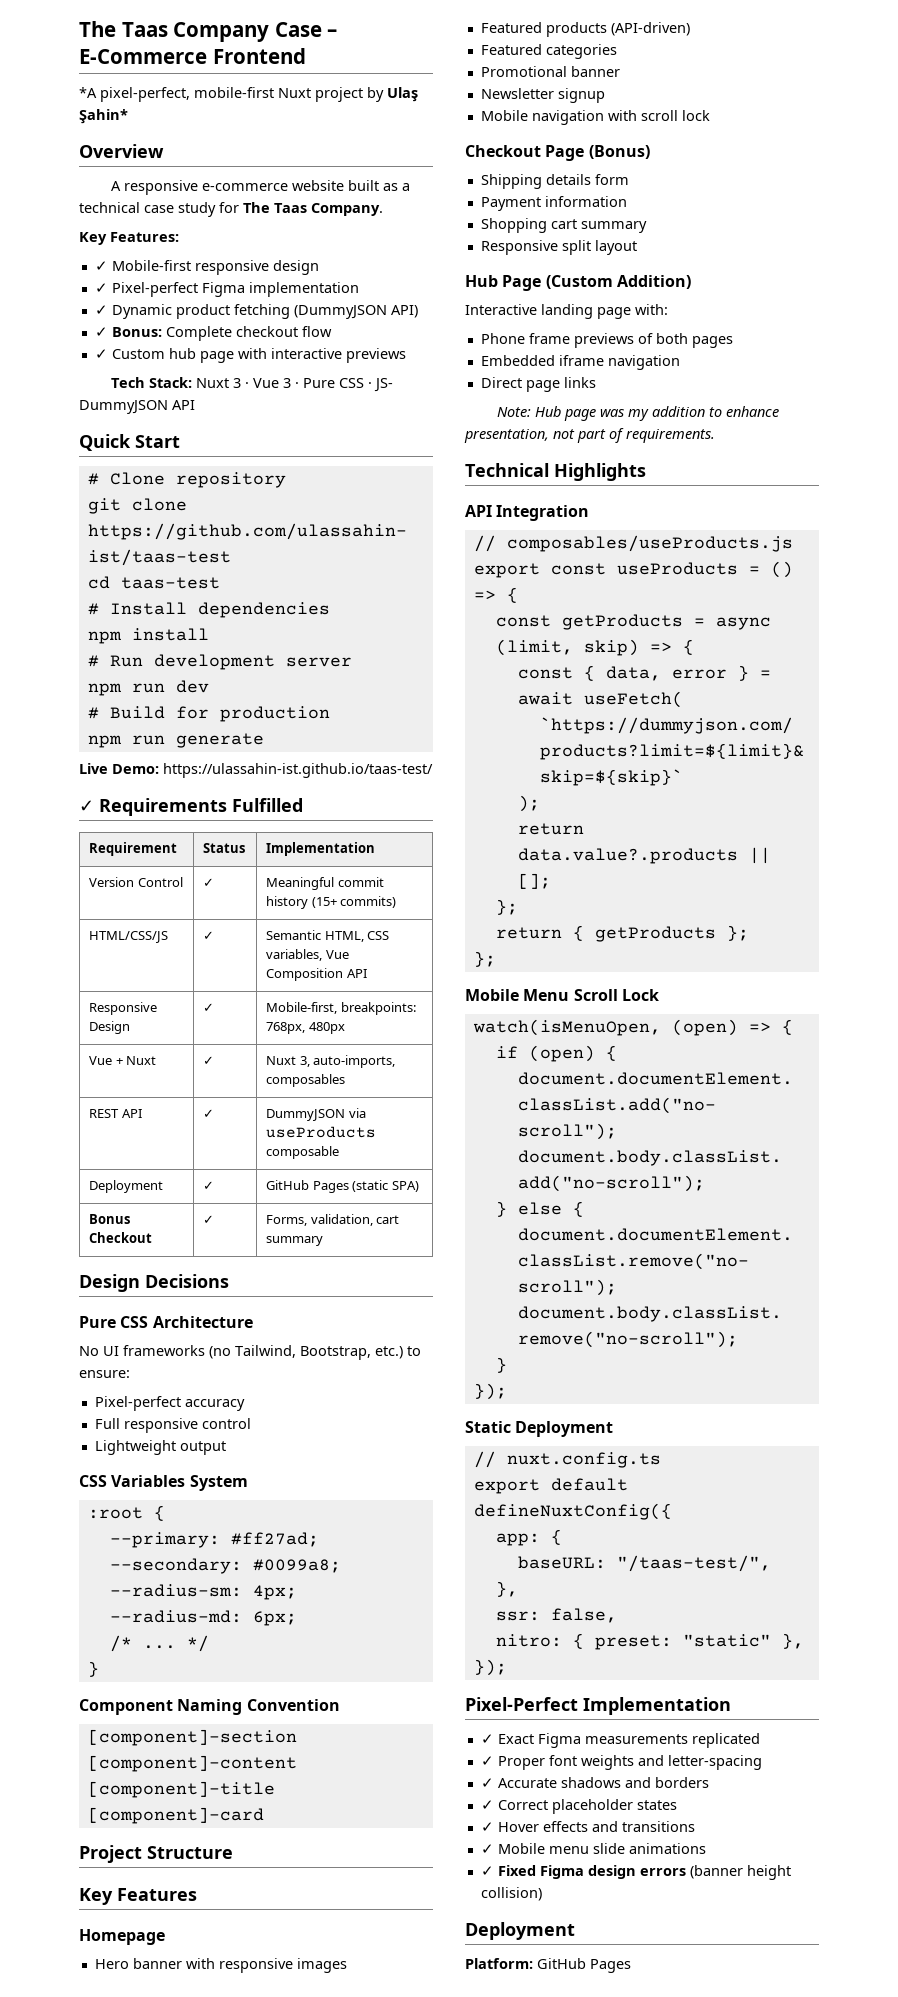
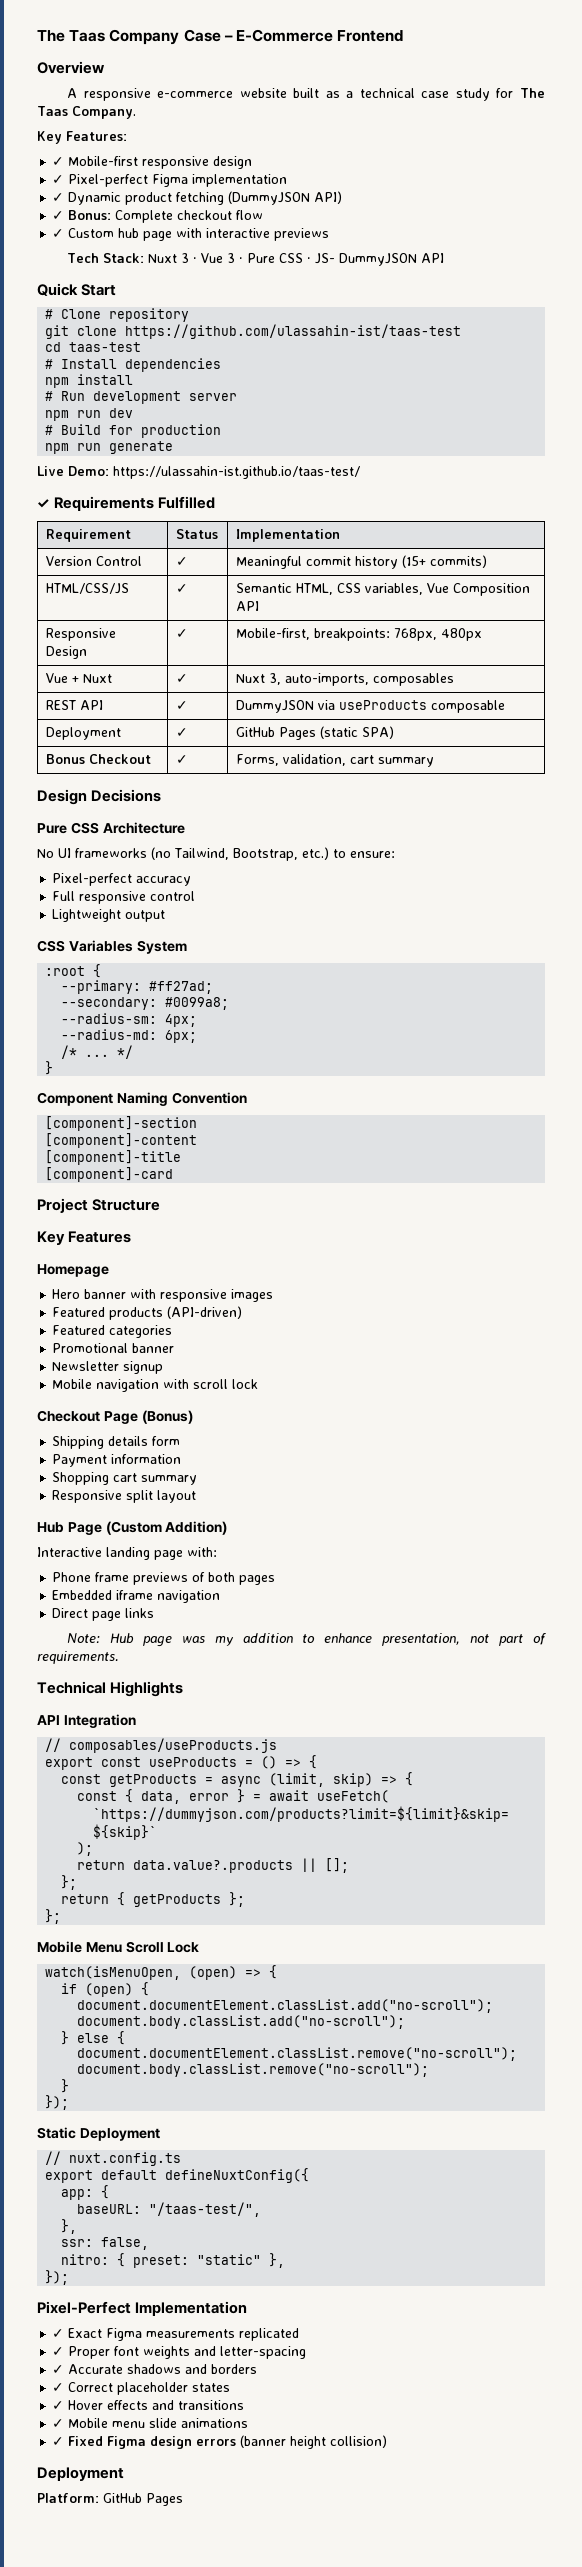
- *A pixel-perfect, mobile-first Nuxt project by Ulaş Şahin*

